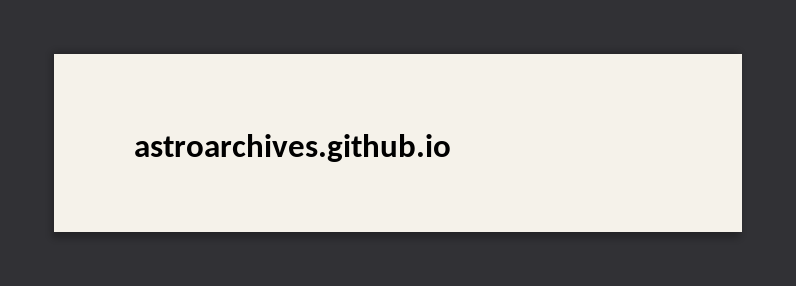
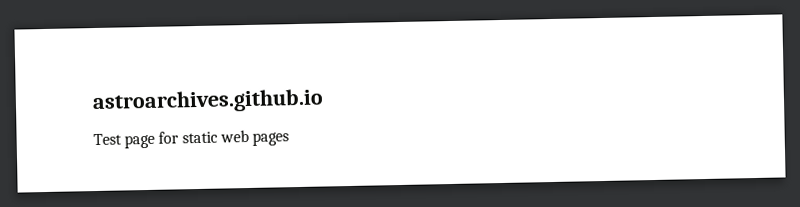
+ Test page for static web pages

